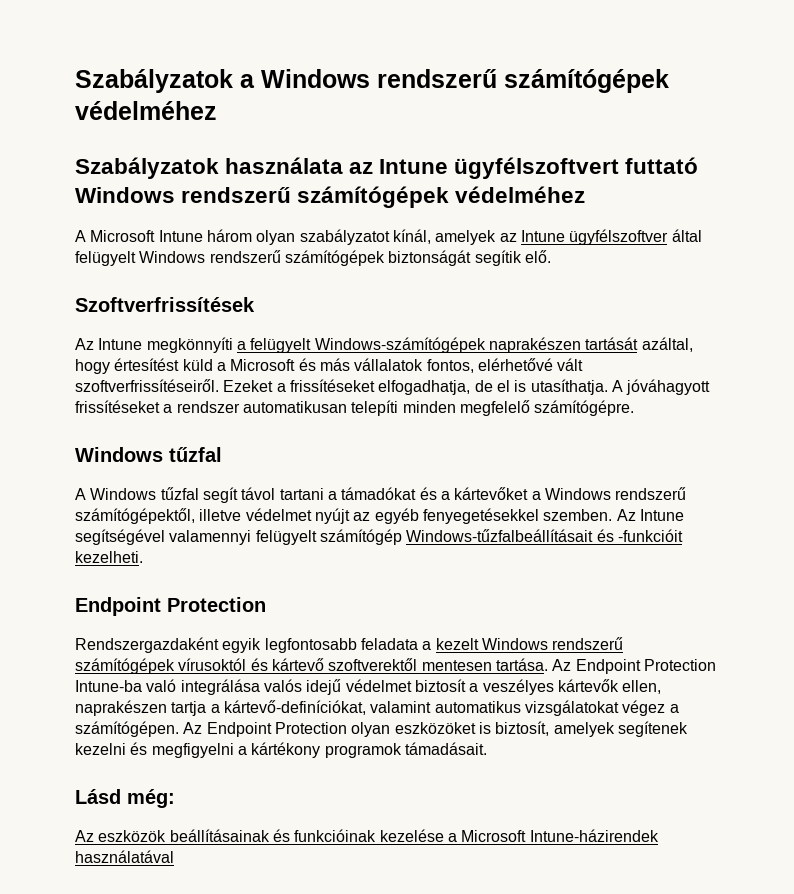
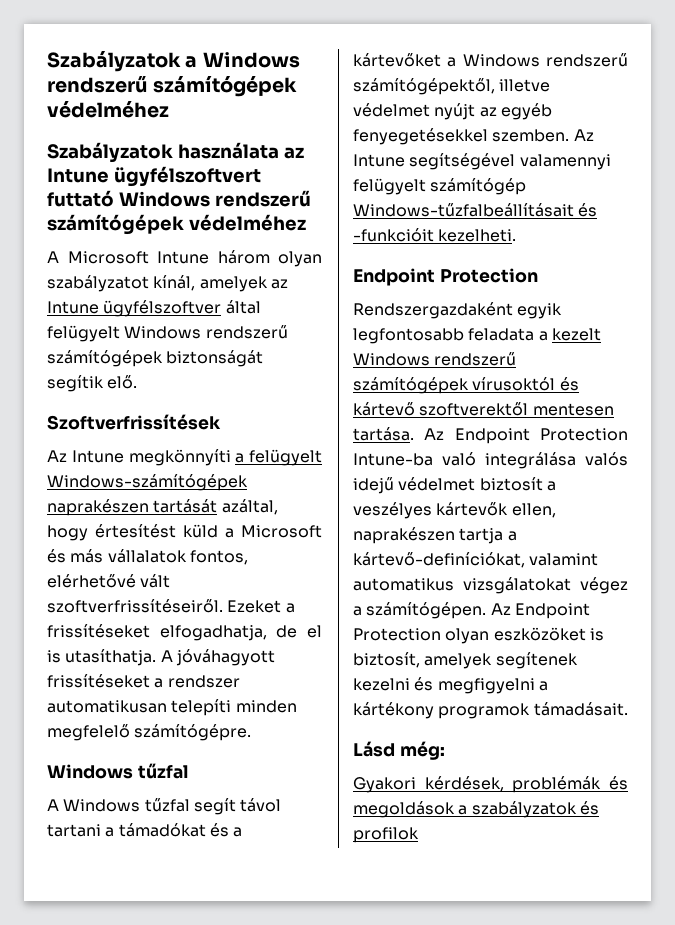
- Az eszközök beállításainak és funkcióinak kezelése a Microsoft Intune-házirendek használatával
+ Gyakori kérdések, problémák és megoldások a szabályzatok és profilok

